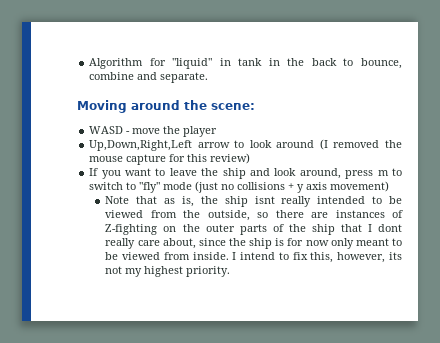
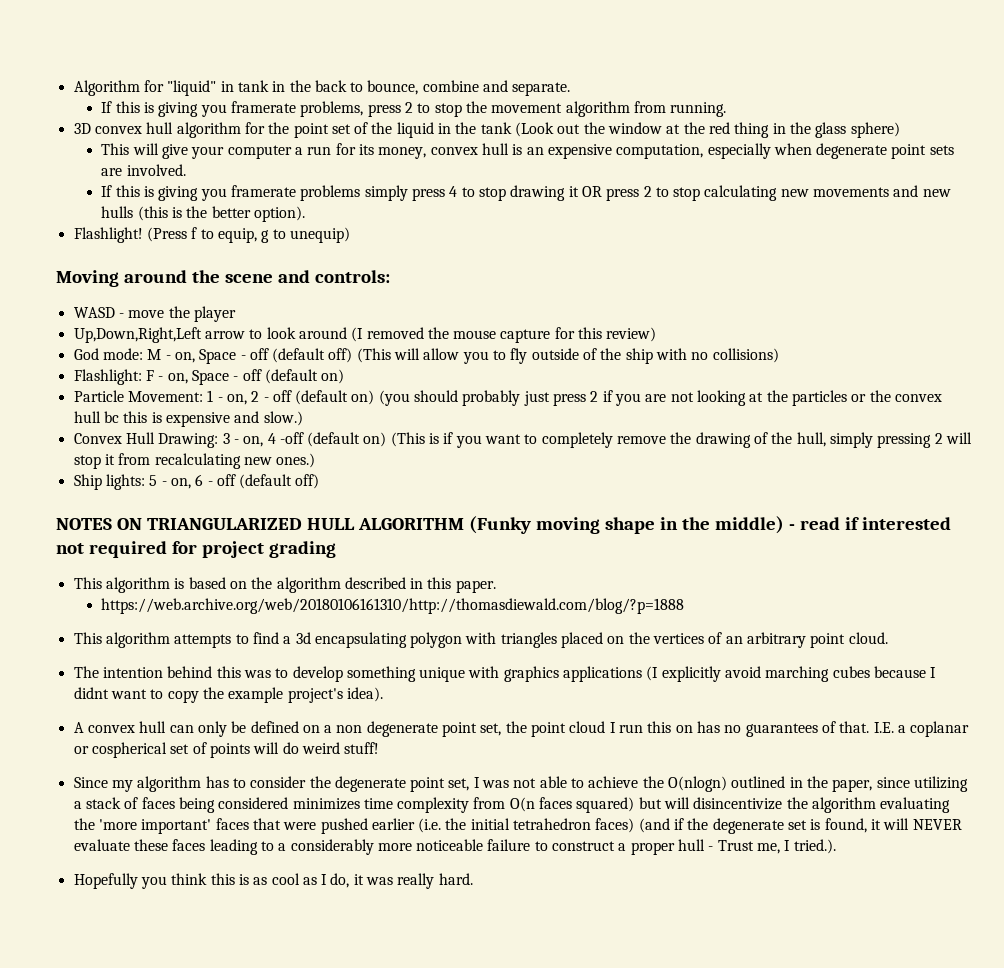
+ If this is giving you framerate problems, press 2 to stop the movement algorithm from running.
+ 3D convex hull algorithm for the point set of the liquid in the tank (Look out the window at the red thing in the glass sphere)
+ This will give your computer a run for its money, convex hull is an expensive computation, especially when degenerate point sets are involved.
+ If this is giving you framerate problems simply press 4 to stop drawing it OR press 2 to stop calculating new movements and new hulls (this is the better option).
+ Flashlight! (Press f to equip, g to unequip)
- Moving around the scene:
+ Moving around the scene and controls:
- If you want to leave the ship and look around, press m to switch to "fly" mode (just no collisions + y axis movement)
- Note that as is, the ship isnt really intended to be viewed from the outside, so there are instances of Z-fighting on the outer parts of the ship that I dont really care about, since the ship is for now only meant to be viewed from inside. I intend to fix this, however, its not my highest priority.
+ God mode: M - on, Space - off (default off) (This will allow you to fly outside of the ship with no collisions)
+ Flashlight: F - on, Space - off (default on)
+ Particle Movement: 1 - on, 2 - off (default on) (you should probably just press 2 if you are not looking at the particles or the convex hull bc this is expensive and slow.)
+ Convex Hull Drawing: 3 - on, 4 -off (default on) (This is if you want to completely remove the drawing of the hull, simply pressing 2 will stop it from recalculating new ones.)
+ Ship lights: 5 - on, 6 - off (default off)
+ NOTES ON TRIANGULARIZED HULL ALGORITHM (Funky moving shape in the middle) - read if interested not required for project grading
+ This algorithm is based on the algorithm described in this paper.
+ https://web.archive.org/web/20180106161310/http://thomasdiewald.com/blog/?p=1888
+ This algorithm attempts to find a 3d encapsulating polygon with triangles placed on the vertices of an arbitrary point cloud.
+ The intention behind this was to develop something unique with graphics applications (I explicitly avoid marching cubes because I didnt want to copy the example project's idea).
+ A convex hull can only be defined on a non degenerate point set, the point cloud I run this on has no guarantees of that. I.E. a coplanar or cospherical set of points will do weird stuff!
+ Since my algorithm has to consider the degenerate point set, I was not able to achieve the O(nlogn) outlined in the paper, since utilizing a stack of faces being considered minimizes time complexity from O(n faces squared) but will disincentivize the algorithm evaluating the 'more important' faces that were pushed earlier (i.e. the initial tetrahedron faces) (and if the degenerate set is found, it will NEVER evaluate these faces leading to a considerably more noticeable failure to construct a proper hull - Trust me, I tried.).
+ Hopefully you think this is as cool as I do, it was really hard.

